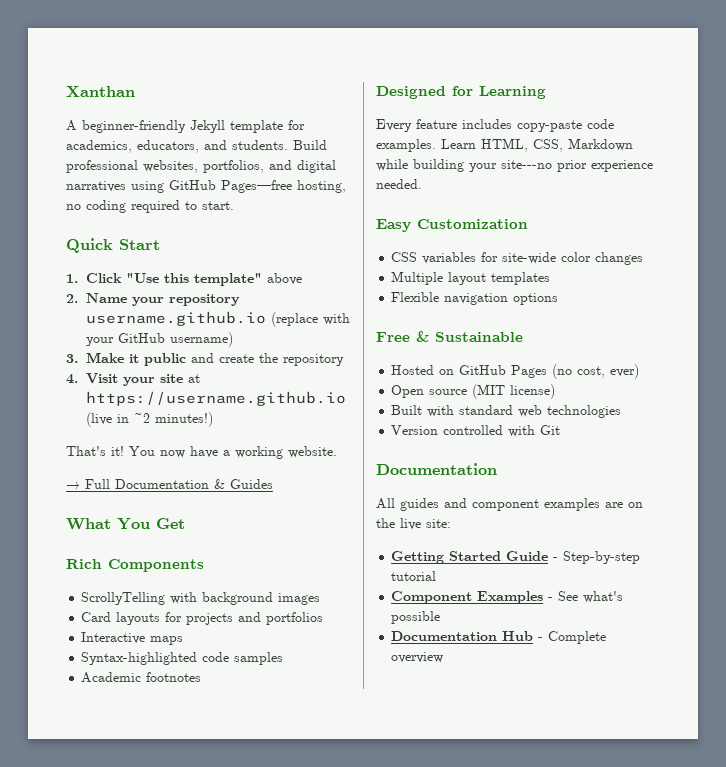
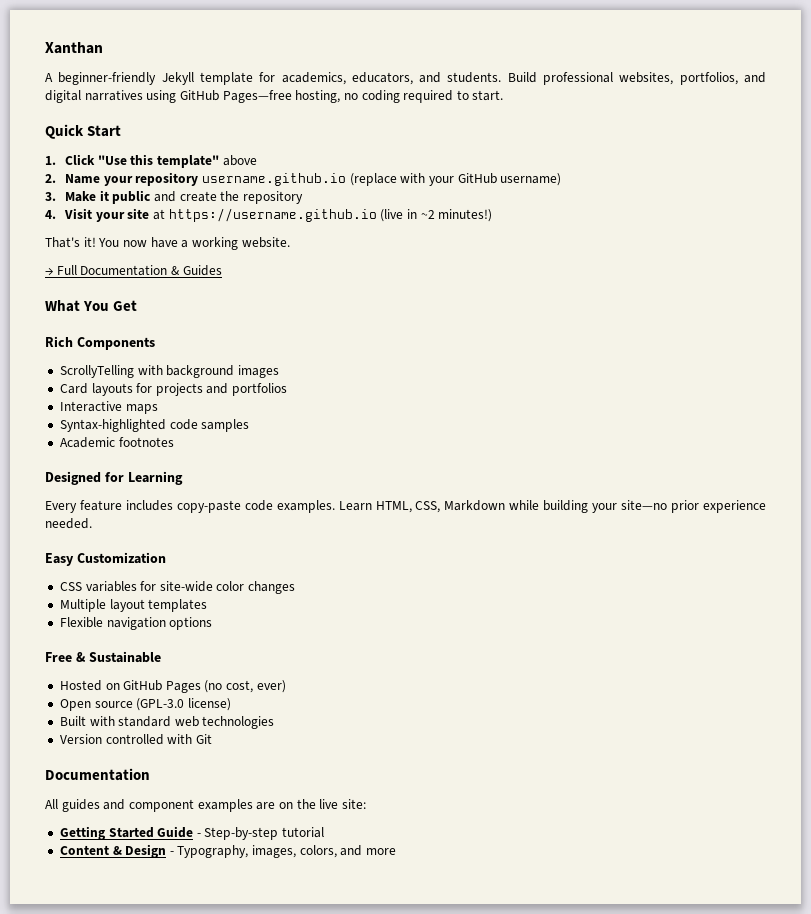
- Learn HTML, CSS, Markdown while building your site---no prior experience needed.
+ Learn HTML, CSS, Markdown while building your site—no prior experience needed.
- Open source (MIT license)
+ Open source (GPL-3.0 license)
- Component Examples - See what's possible
- Documentation Hub - Complete overview
+ Content & Design - Typography, images, colors, and more

